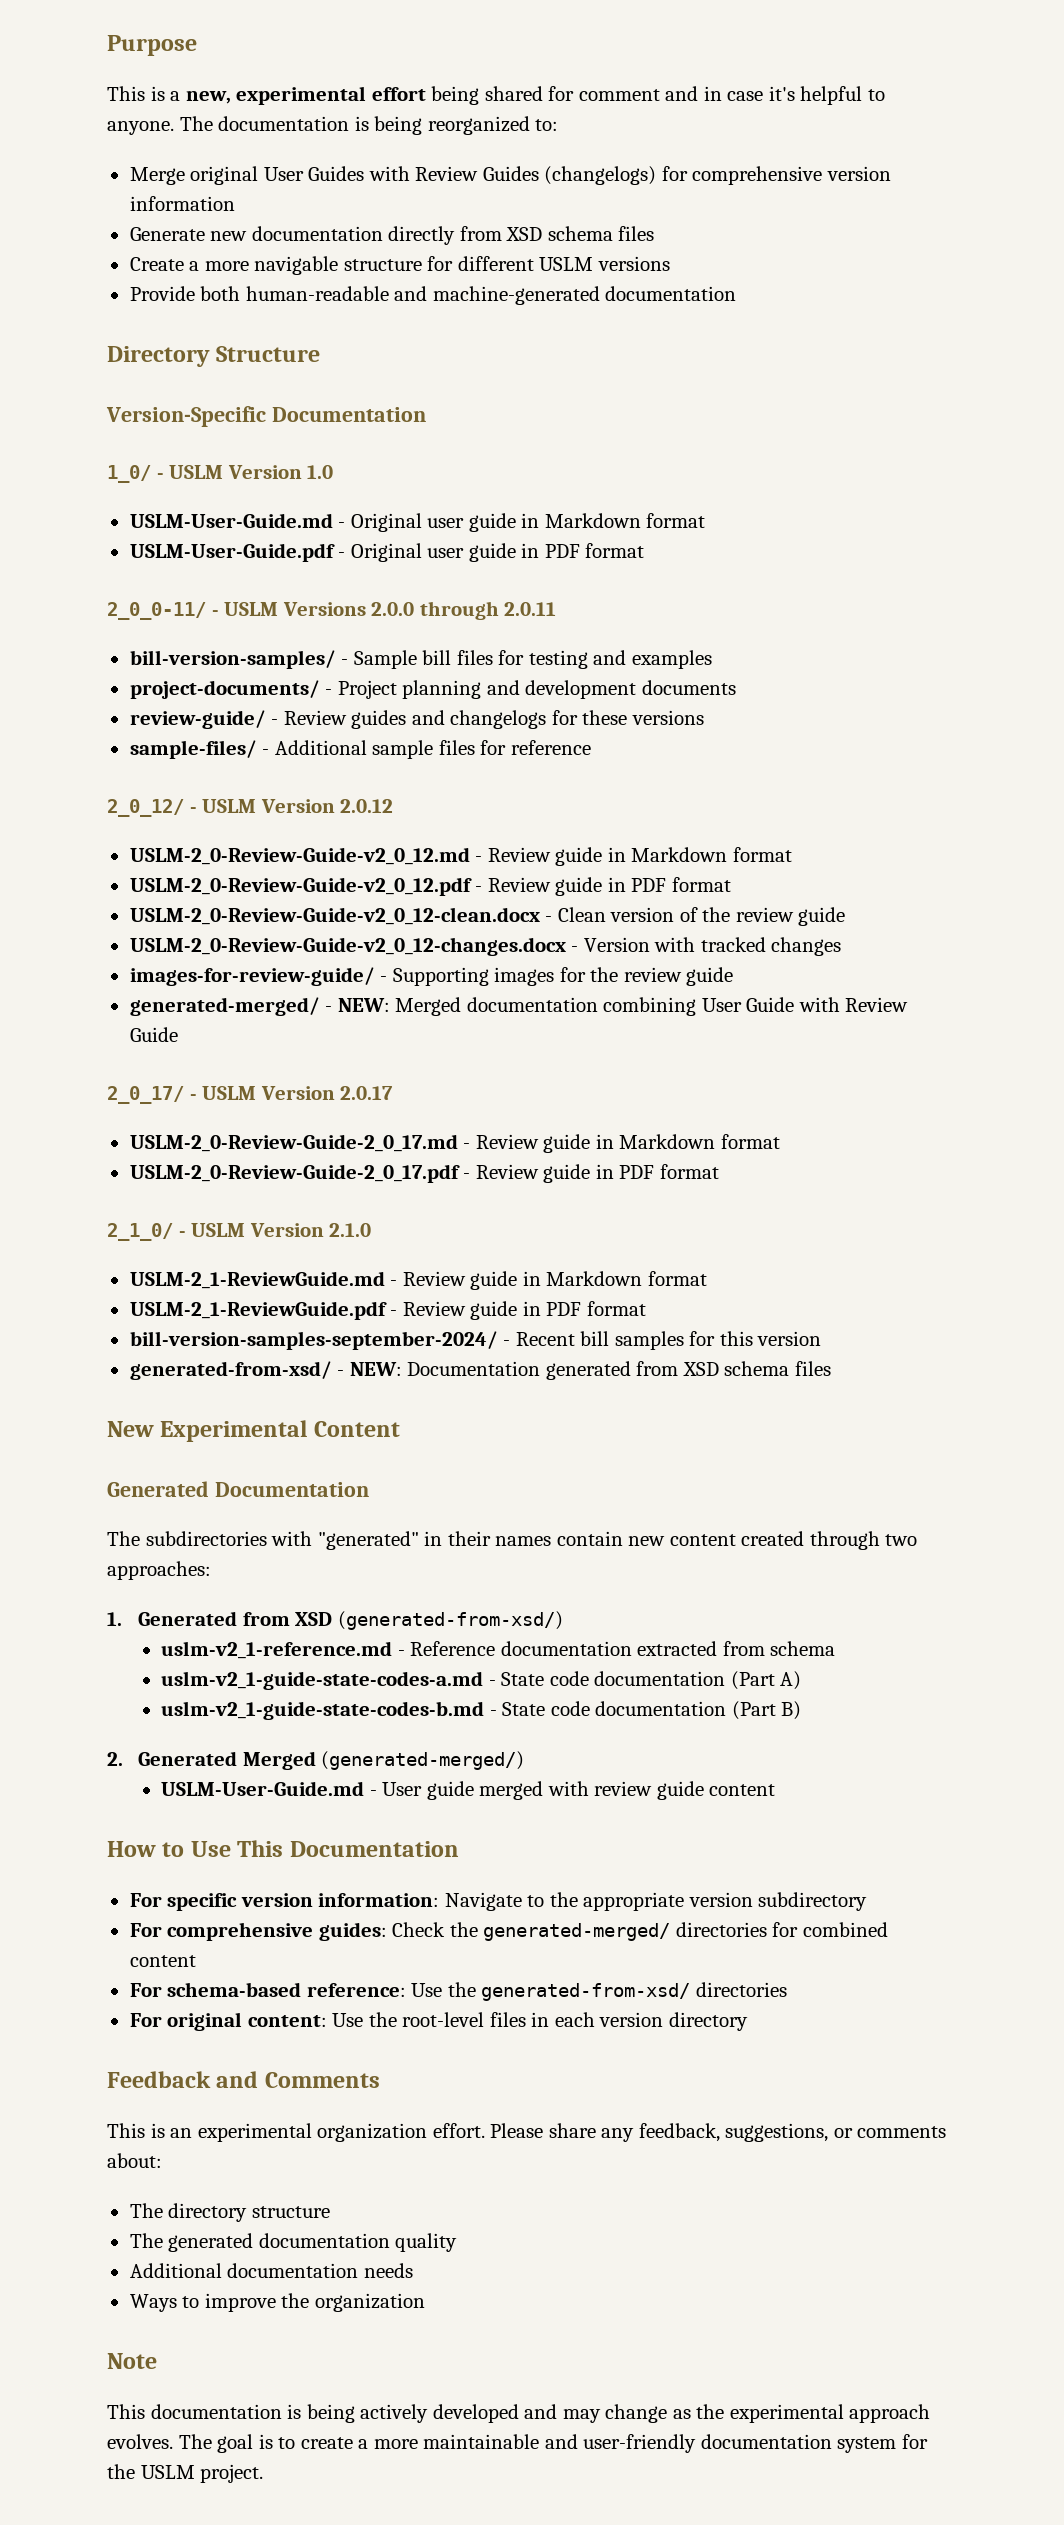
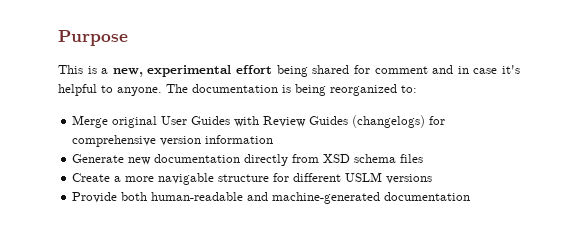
- Directory Structure
- Version-Specific Documentation
- 1_0/ - USLM Version 1.0
- USLM-User-Guide.md - Original user guide in Markdown format
- USLM-User-Guide.pdf - Original user guide in PDF format
- 2_0_0-11/ - USLM Versions 2.0.0 through 2.0.11
- bill-version-samples/ - Sample bill files for testing and examples
- project-documents/ - Project planning and development documents
- review-guide/ - Review guides and changelogs for these versions
- sample-files/ - Additional sample files for reference
- 2_0_12/ - USLM Version 2.0.12
- USLM-2_0-Review-Guide-v2_0_12.md - Review guide in Markdown format
- USLM-2_0-Review-Guide-v2_0_12.pdf - Review guide in PDF format
- USLM-2_0-Review-Guide-v2_0_12-clean.docx - Clean version of the review guide
- USLM-2_0-Review-Guide-v2_0_12-changes.docx - Version with tracked changes
- images-for-review-guide/ - Supporting images for the review guide
- generated-merged/ - NEW: Merged documentation combining User Guide with Review Guide
- 2_0_17/ - USLM Version 2.0.17
- USLM-2_0-Review-Guide-2_0_17.md - Review guide in Markdown format
- USLM-2_0-Review-Guide-2_0_17.pdf - Review guide in PDF format
- 2_1_0/ - USLM Version 2.1.0
- USLM-2_1-ReviewGuide.md - Review guide in Markdown format
- USLM-2_1-ReviewGuide.pdf - Review guide in PDF format
- bill-version-samples-september-2024/ - Recent bill samples for this version
- generated-from-xsd/ - NEW: Documentation generated from XSD schema files
- New Experimental Content
- Generated Documentation
- The subdirectories with "generated" in their names contain new content created through two approaches:
- 1. Generated from XSD (generated-from-xsd/)
- uslm-v2_1-reference.md - Reference documentation extracted from schema
- uslm-v2_1-guide-state-codes-a.md - State code documentation (Part A)
- uslm-v2_1-guide-state-codes-b.md - State code documentation (Part B)
- 2. Generated Merged (generated-merged/)
- USLM-User-Guide.md - User guide merged with review guide content
- How to Use This Documentation
- For specific version information: Navigate to the appropriate version subdirectory
- For comprehensive guides: Check the generated-merged/ directories for combined content
- For schema-based reference: Use the generated-from-xsd/ directories
- For original content: Use the root-level files in each version directory
- Feedback and Comments
- This is an experimental organization effort. Please share any feedback, suggestions, or comments about:
- The directory structure
- The generated documentation quality
- Additional documentation needs
- Ways to improve the organization
- Note
- This documentation is being actively developed and may change as the experimental approach evolves. The goal is to create a more maintainable and user-friendly documentation system for the USLM project.

